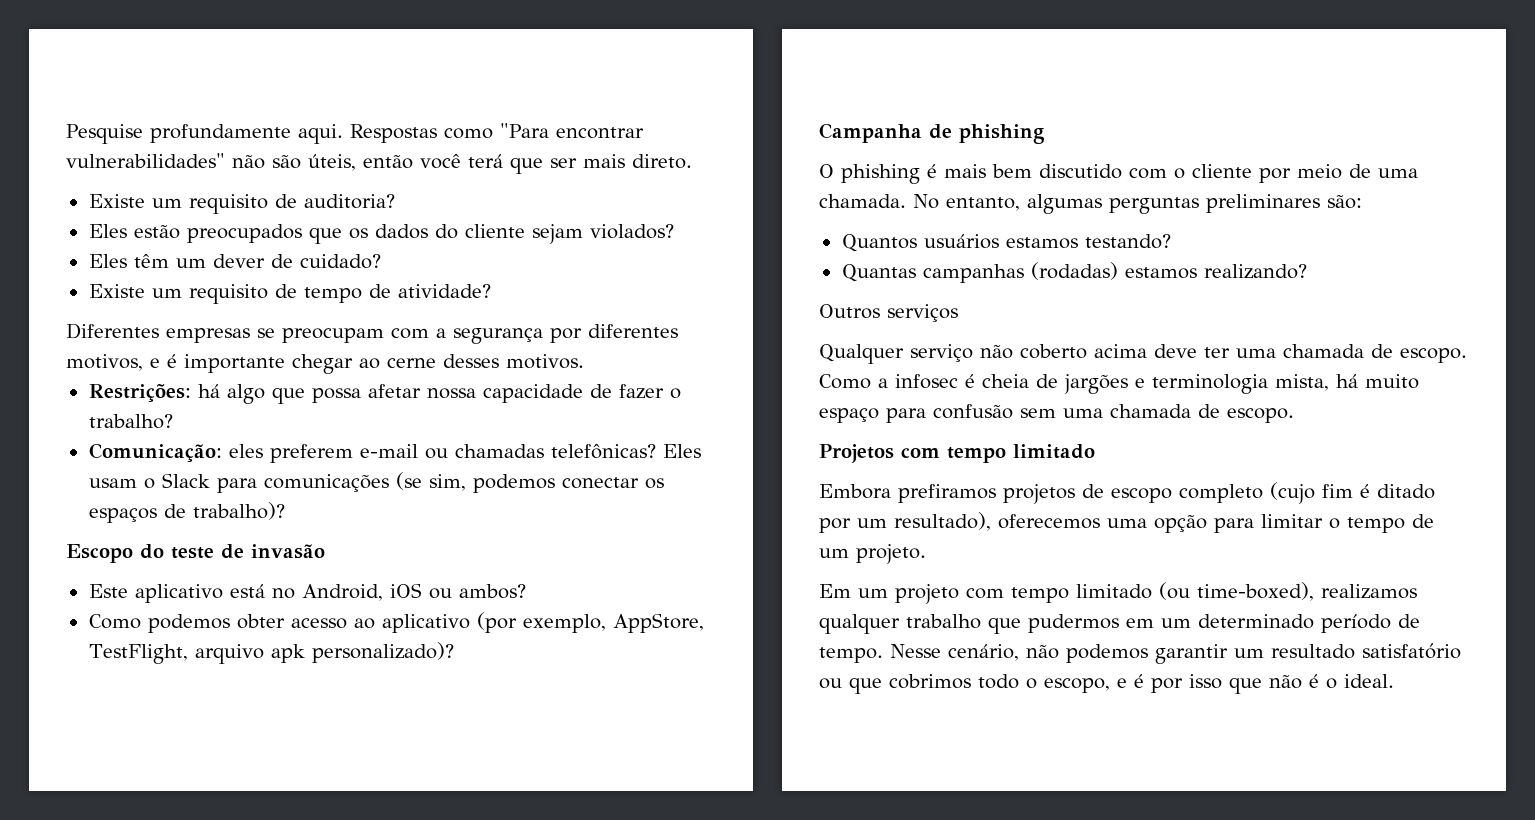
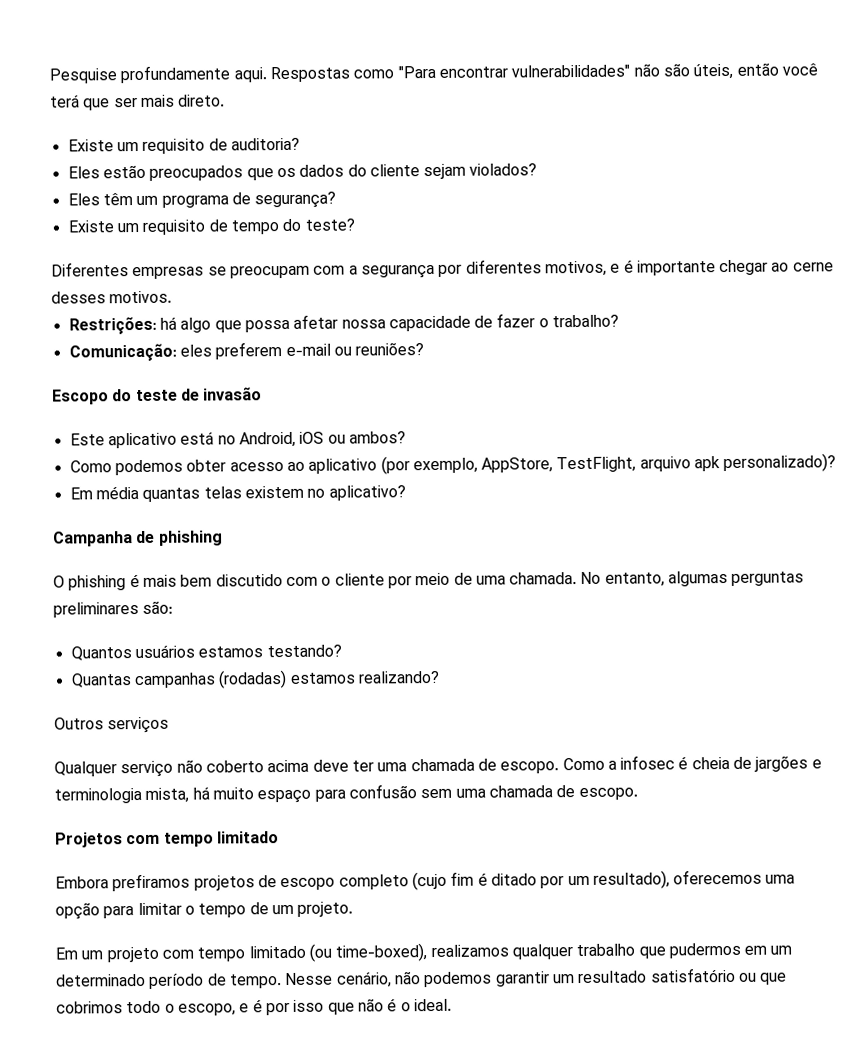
- Eles têm um dever de cuidado?
+ Eles têm um programa de segurança?
- Existe um requisito de tempo de atividade?
+ Existe um requisito de tempo do teste?
- Comunicação: eles preferem e-mail ou chamadas telefônicas? Eles usam o Slack para comunicações (se sim, podemos conectar os espaços de trabalho)?
+ Comunicação: eles preferem e-mail ou reuniões?
+ Em média quantas telas existem no aplicativo?

